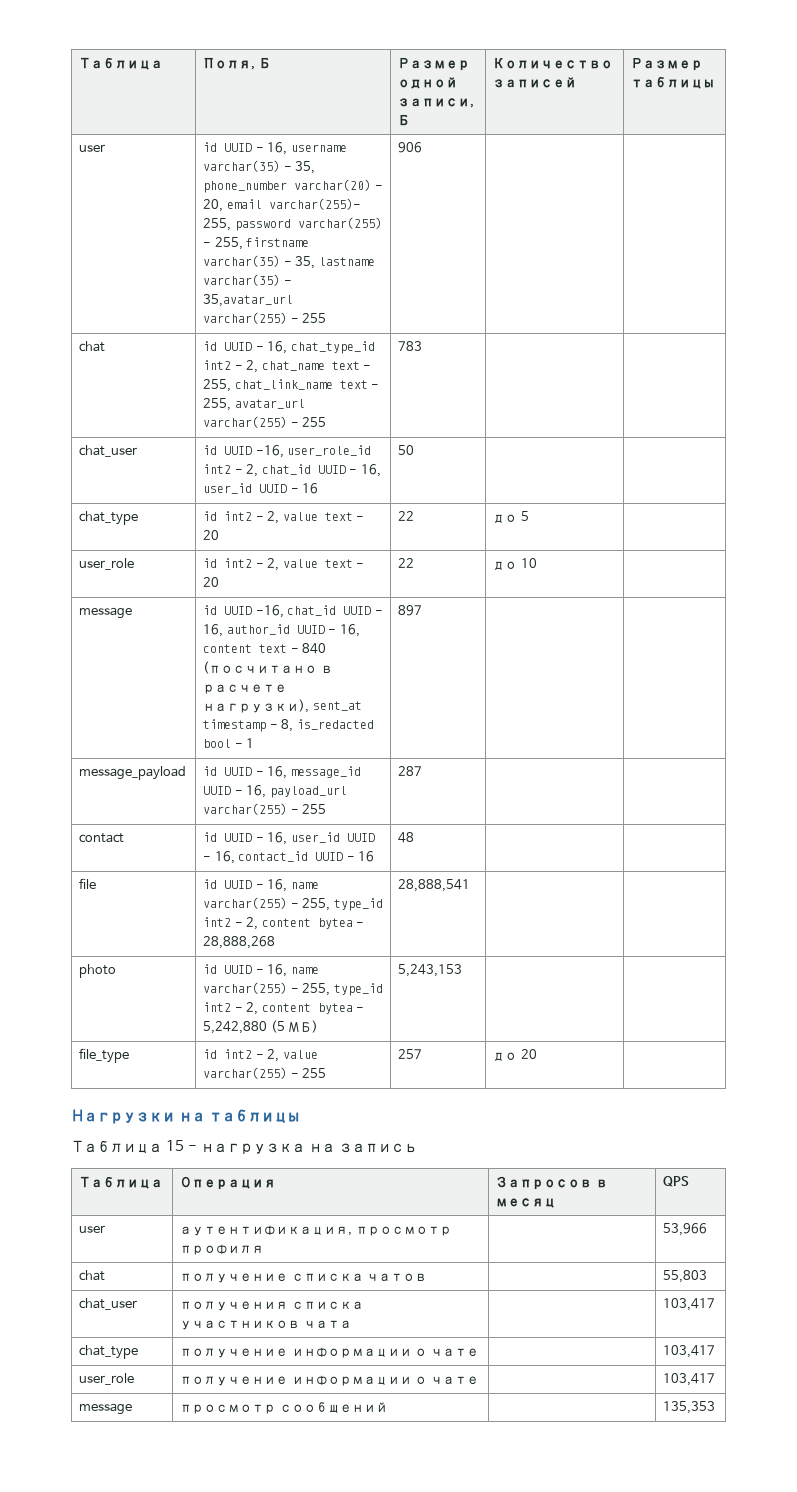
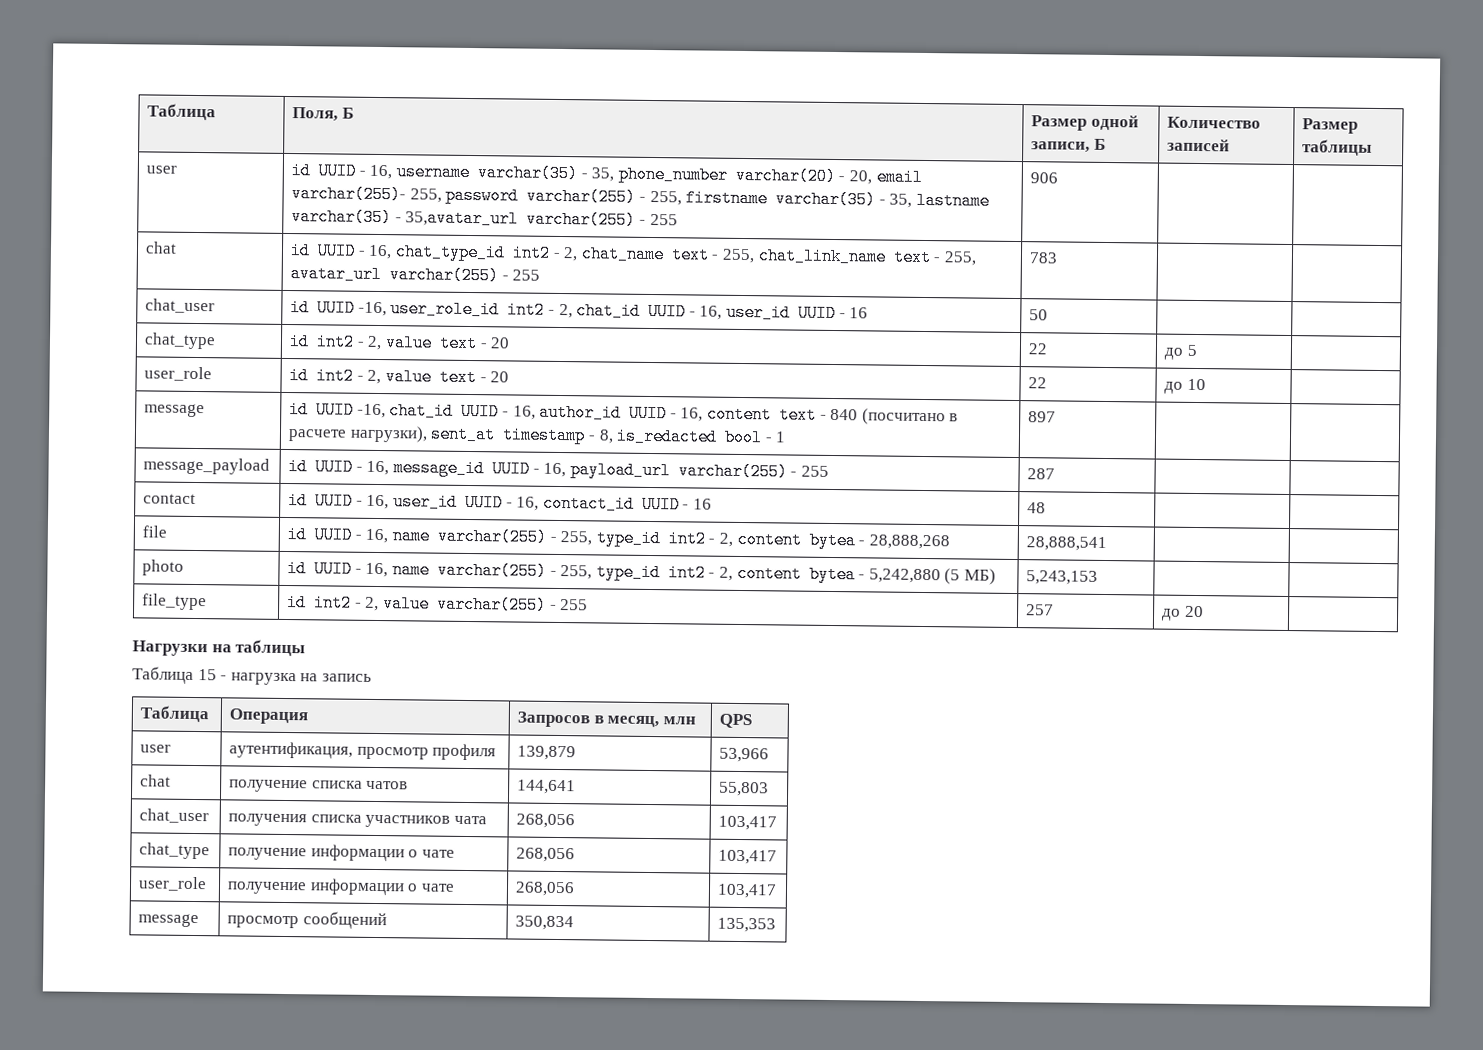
- Таблица | Операция | Запросов в месяц | QPS
+ Таблица | Операция | Запросов в месяц, млн | QPS
- user | аутентификация, просмотр профиля | | 53,966
+ user | аутентификация, просмотр профиля | 139,879 | 53,966
- chat | получение списка чатов | | 55,803
+ chat | получение списка чатов | 144,641 | 55,803
- chat_user | получения списка участников чата | | 103,417
+ chat_user | получения списка участников чата | 268,056 | 103,417
- chat_type | получение информации о чате | | 103,417
+ chat_type | получение информации о чате | 268,056 | 103,417
- user_role | получение информации о чате | | 103,417
+ user_role | получение информации о чате | 268,056 | 103,417
- message | просмотр сообщений | | 135,353
+ message | просмотр сообщений | 350,834 | 135,353

